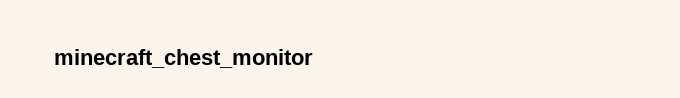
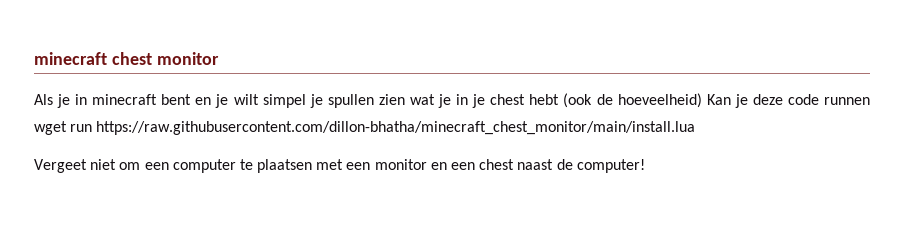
- minecraft_chest_monitor
+ minecraft chest monitor
+ Als je in minecraft bent en je wilt simpel je spullen zien wat je in je chest hebt (ook de hoeveelheid) Kan je deze code runnen wget run https://raw.githubusercontent.com/dillon-bhatha/minecraft_chest_monitor/main/install.lua
+ Vergeet niet om een computer te plaatsen met een monitor en een chest naast de computer!

